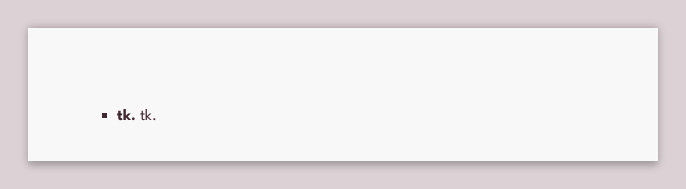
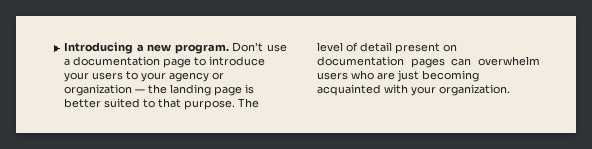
- tk. tk.
+ Introducing a new program. Don’t use a documentation page to introduce your users to your agency or organization — the landing page is better suited to that purpose. The level of detail present on documentation pages can overwhelm users who are just becoming acquainted with your organization.

